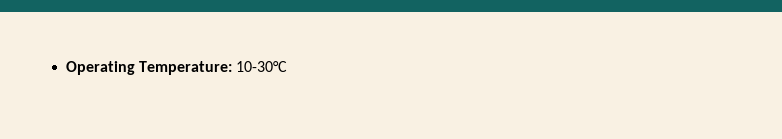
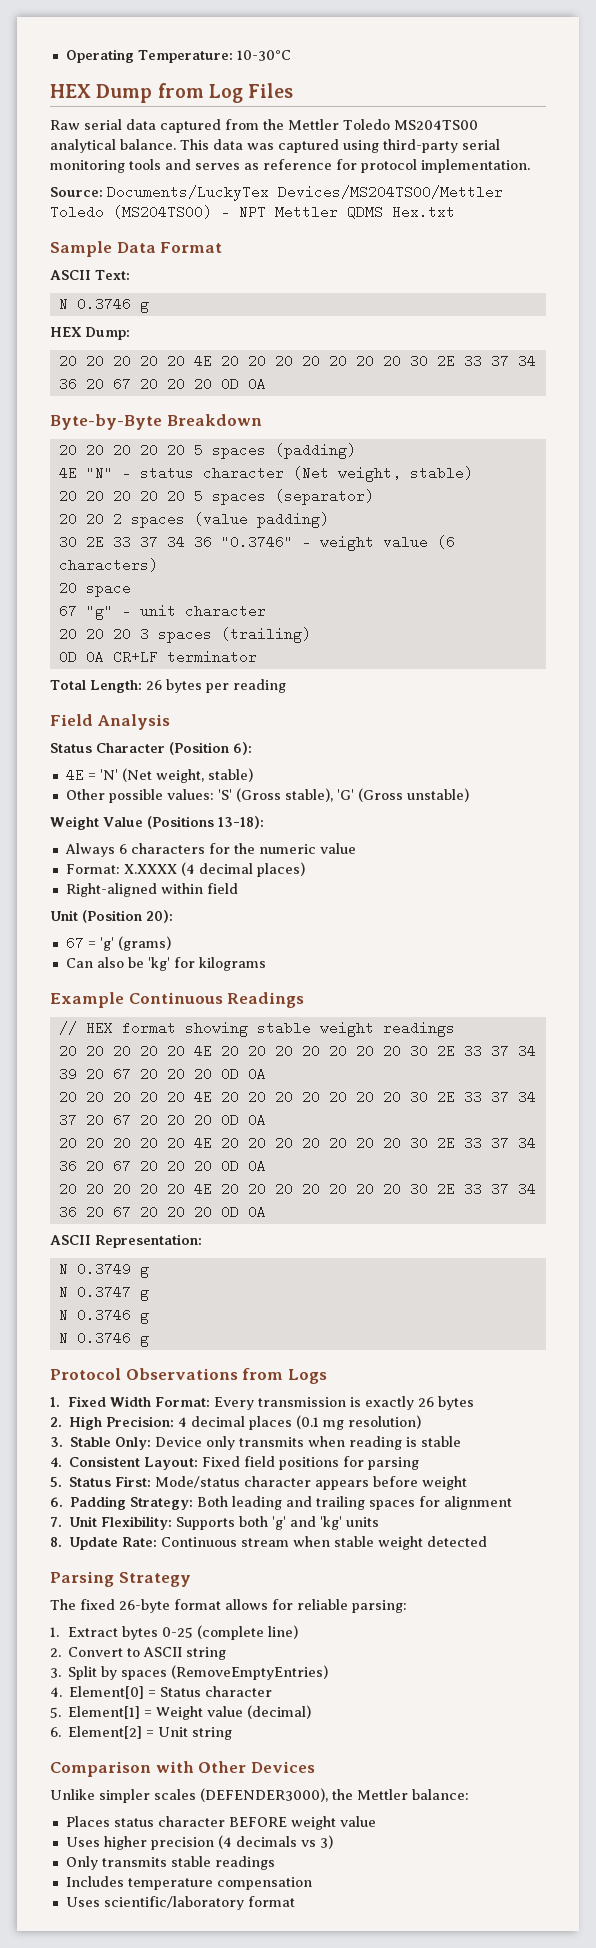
+ HEX Dump from Log Files
+ Raw serial data captured from the Mettler Toledo MS204TS00 analytical balance. This data was captured using third-party serial monitoring tools and serves as reference for protocol implementation.
+ Source: Documents/LuckyTex Devices/MS204TS00/Mettler Toledo (MS204TS00) - NPT Mettler QDMS Hex.txt
+ Sample Data Format
+ ASCII Text:
+ N 0.3746 g
+ HEX Dump:
+ 20 20 20 20 20 4E 20 20 20 20 20 20 20 30 2E 33 37 34 36 20 67 20 20 20 0D 0A
+ Byte-by-Byte Breakdown
+ 20 20 20 20 20 5 spaces (padding)
+ 4E "N" - status character (Net weight, stable)
+ 20 20 20 20 20 5 spaces (separator)
+ 20 20 2 spaces (value padding)
+ 30 2E 33 37 34 36 "0.3746" - weight value (6 characters)
+ 20 space
+ 67 "g" - unit character
+ 20 20 20 3 spaces (trailing)
+ 0D 0A CR+LF terminator
+ Total Length: 26 bytes per reading
+ Field Analysis
+ Status Character (Position 6):
+ 4E = 'N' (Net weight, stable)
+ Other possible values: 'S' (Gross stable), 'G' (Gross unstable)
+ Weight Value (Positions 13-18):
+ Always 6 characters for the numeric value
+ Format: X.XXXX (4 decimal places)
+ Right-aligned within field
+ Unit (Position 20):
+ 67 = 'g' (grams)
+ Can also be 'kg' for kilograms
+ Example Continuous Readings
+ // HEX format showing stable weight readings
+ 20 20 20 20 20 4E 20 20 20 20 20 20 20 30 2E 33 37 34 39 20 67 20 20 20 0D 0A
+ 20 20 20 20 20 4E 20 20 20 20 20 20 20 30 2E 33 37 34 37 20 67 20 20 20 0D 0A
+ 20 20 20 20 20 4E 20 20 20 20 20 20 20 30 2E 33 37 34 36 20 67 20 20 20 0D 0A
+ 20 20 20 20 20 4E 20 20 20 20 20 20 20 30 2E 33 37 34 36 20 67 20 20 20 0D 0A
+ ASCII Representation:
+ N 0.3749 g
+ N 0.3747 g
+ N 0.3746 g
+ N 0.3746 g
+ Protocol Observations from Logs
+ 1. Fixed Width Format: Every transmission is exactly 26 bytes
+ 2. High Precision: 4 decimal places (0.1 mg resolution)
+ 3. Stable Only: Device only transmits when reading is stable
+ 4. Consistent Layout: Fixed field positions for parsing
+ 5. Status First: Mode/status character appears before weight
+ 6. Padding Strategy: Both leading and trailing spaces for alignment
+ 7. Unit Flexibility: Supports both 'g' and 'kg' units
+ 8. Update Rate: Continuous stream when stable weight detected
+ Parsing Strategy
+ The fixed 26-byte format allows for reliable parsing:
+ 1. Extract bytes 0-25 (complete line)
+ 2. Convert to ASCII string
+ 3. Split by spaces (RemoveEmptyEntries)
+ 4. Element[0] = Status character
+ 5. Element[1] = Weight value (decimal)
+ 6. Element[2] = Unit string
+ Comparison with Other Devices
+ Unlike simpler scales (DEFENDER3000), the Mettler balance:
+ Places status character BEFORE weight value
+ Uses higher precision (4 decimals vs 3)
+ Only transmits stable readings
+ Includes temperature compensation
+ Uses scientific/laboratory format

